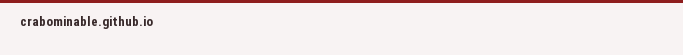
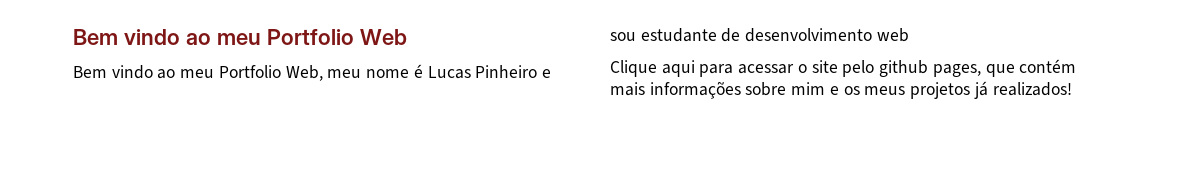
- crabominable.github.io
+ Bem vindo ao meu Portfolio Web
+ Bem vindo ao meu Portfolio Web, meu nome é Lucas Pinheiro e sou estudante de desenvolvimento web
+ Clique aqui para acessar o site pelo github pages, que contém mais informações sobre mim e os meus projetos já realizados!

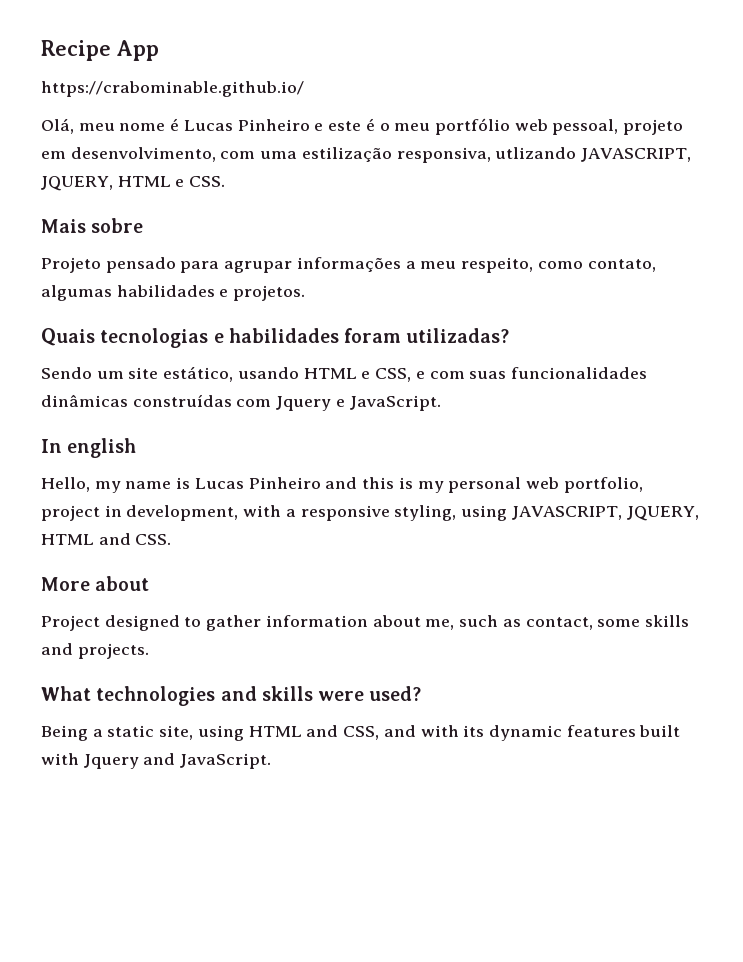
- Bem vindo ao meu Portfolio Web
- Bem vindo ao meu Portfolio Web, meu nome é Lucas Pinheiro e sou estudante de desenvolvimento web
- Clique aqui para acessar o site pelo github pages, que contém mais informações sobre mim e os meus projetos já realizados!
+ Recipe App
+ https://crabominable.github.io/
+ Olá, meu nome é Lucas Pinheiro e este é o meu portfólio web pessoal, projeto em desenvolvimento, com uma estilização responsiva, utlizando JAVASCRIPT, JQUERY, HTML e CSS.
+ Mais sobre
+ Projeto pensado para agrupar informações a meu respeito, como contato, algumas habilidades e projetos.
+ Quais tecnologias e habilidades foram utilizadas?
+ Sendo um site estático, usando HTML e CSS, e com suas funcionalidades dinâmicas construídas com Jquery e JavaScript.
+ In english
+ Hello, my name is Lucas Pinheiro and this is my personal web portfolio, project in development, with a responsive styling, using JAVASCRIPT, JQUERY, HTML and CSS.
+ More about
+ Project designed to gather information about me, such as contact, some skills and projects.
+ What technologies and skills were used?
+ Being a static site, using HTML and CSS, and with its dynamic features built with Jquery and JavaScript.

